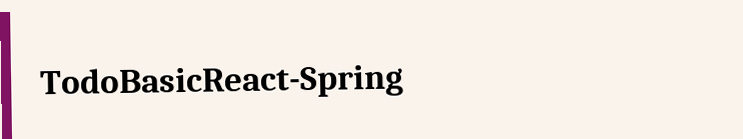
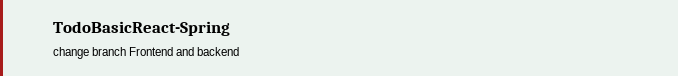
+ change branch Frontend and backend

